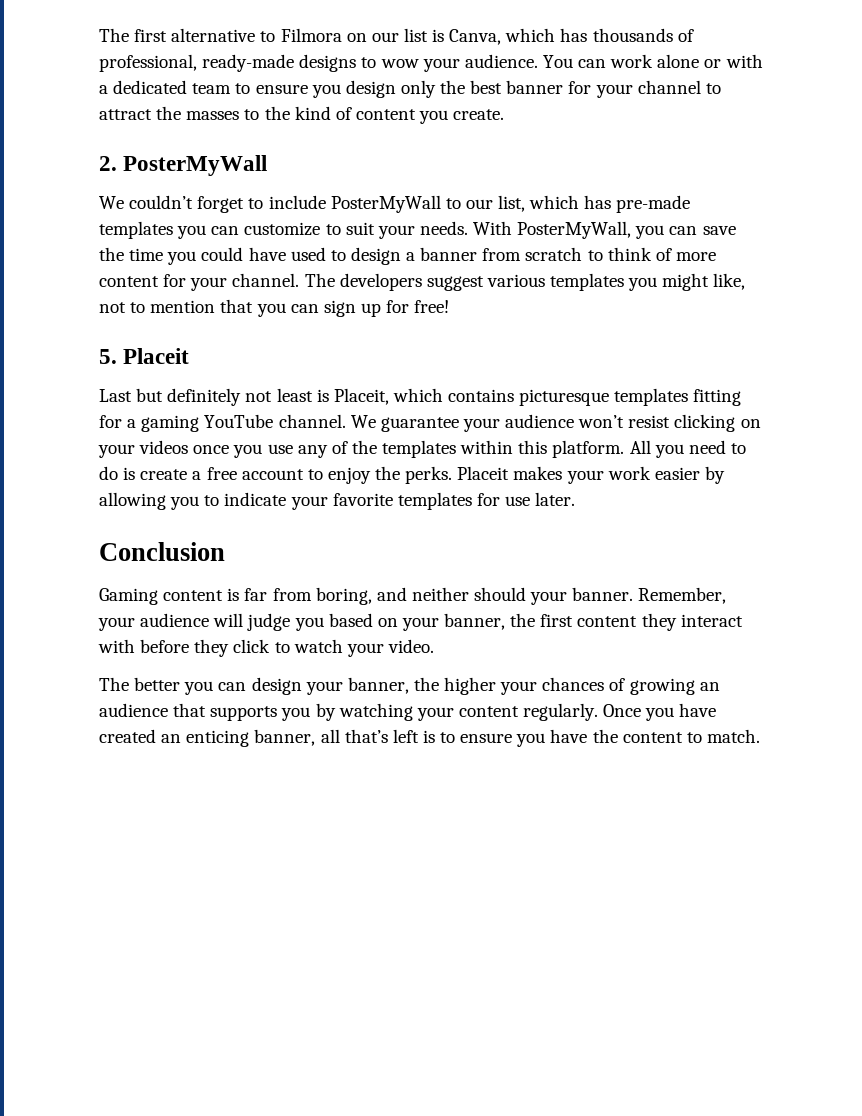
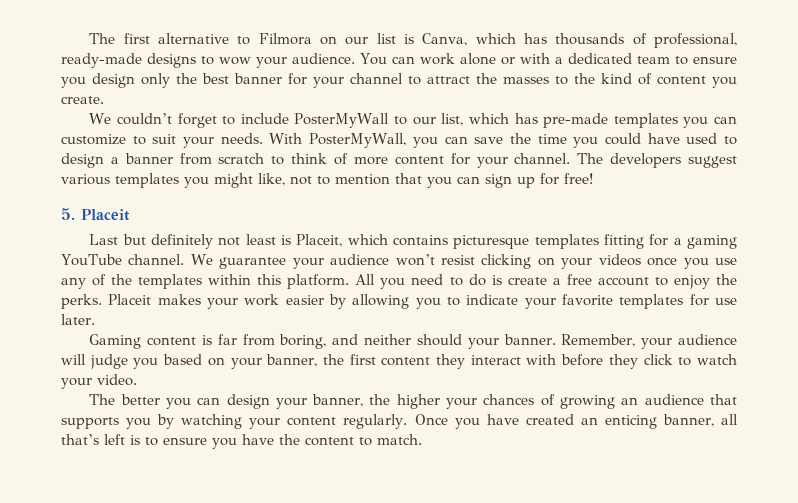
- 2. PosterMyWall
- Conclusion

